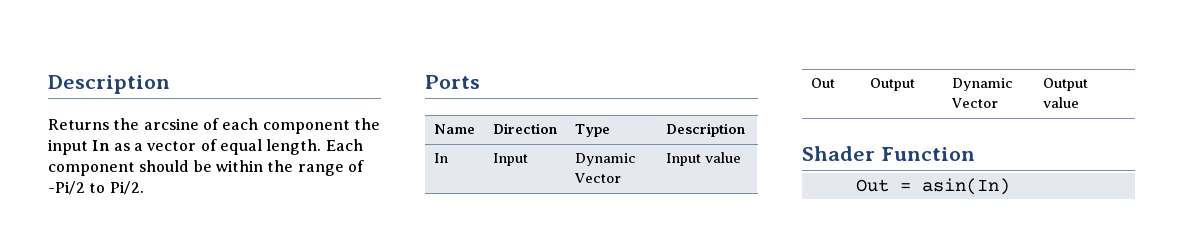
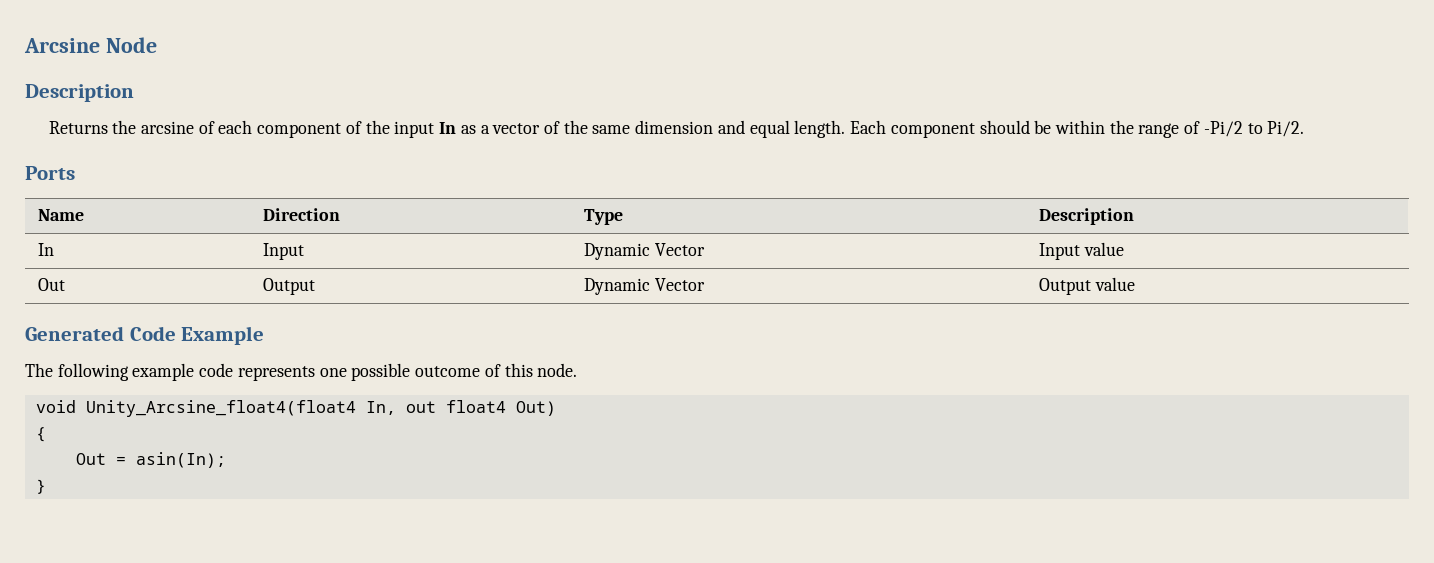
+ Arcsine Node
- Returns the arcsine of each component the input In as a vector of equal length.
+ Returns the arcsine of each component of the input In as a vector of the same dimension and equal length.
- Shader Function
+ Generated Code Example
+ The following example code represents one possible outcome of this node.
+ void Unity_Arcsine_float4(float4 In, out float4 Out)
+ {
- Out = asin(In)
+ Out = asin(In);
+ }

